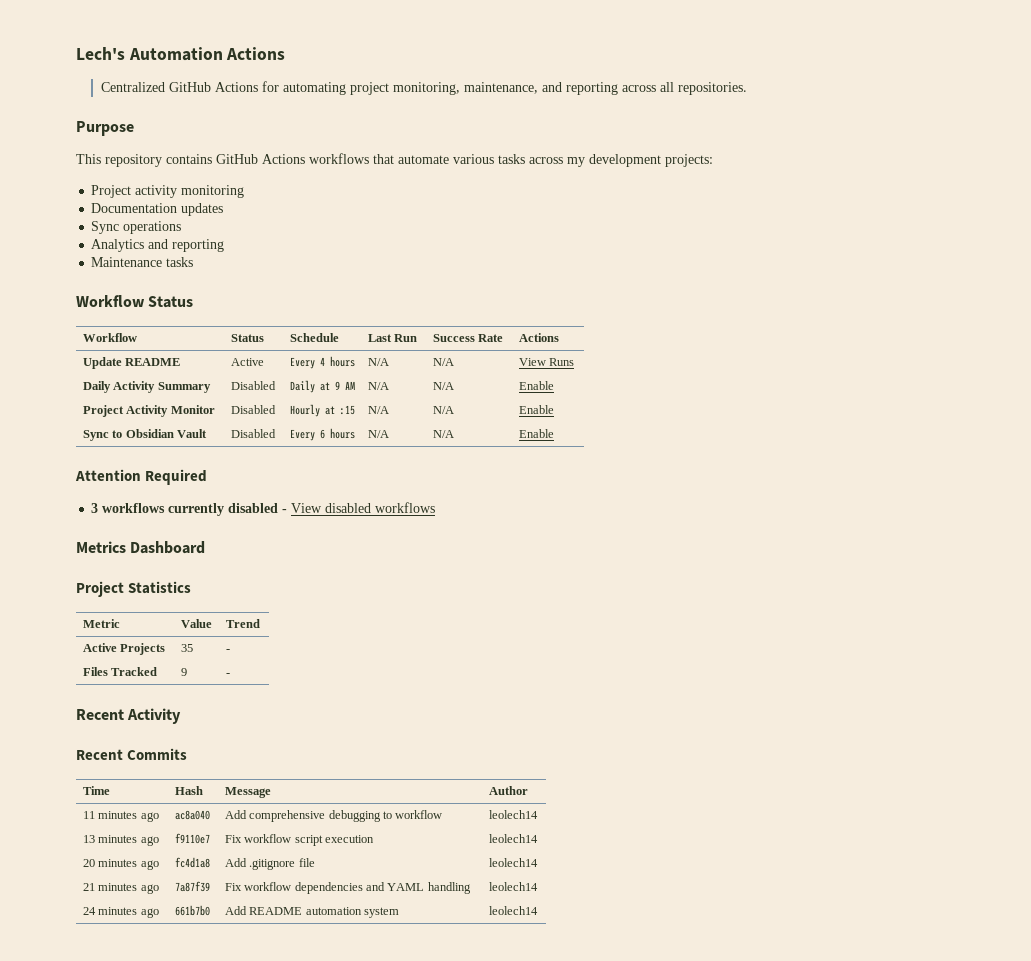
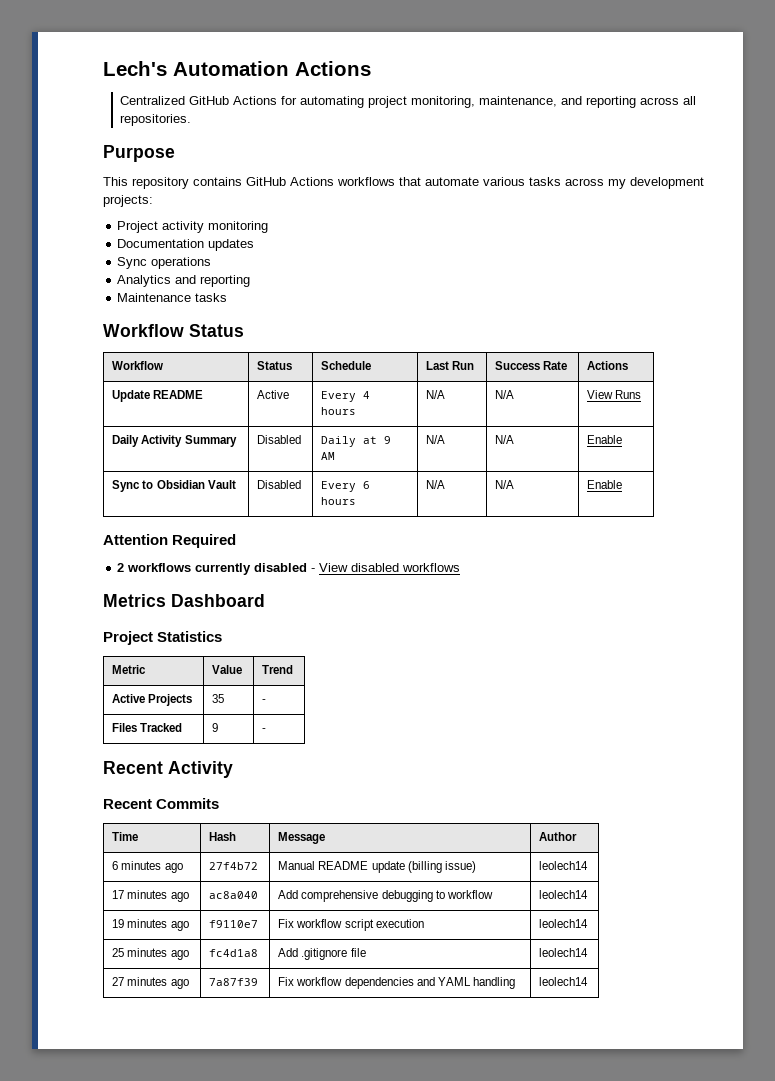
- Project Activity Monitor | Disabled | Hourly at :15 | N/A | N/A | Enable
- 3 workflows currently disabled - View disabled workflows
+ 2 workflows currently disabled - View disabled workflows
- 11 minutes ago | ac8a040 | Add comprehensive debugging to workflow | leolech14
+ 6 minutes ago | 27f4b72 | Manual README update (billing issue) | leolech14
+ 17 minutes ago | ac8a040 | Add comprehensive debugging to workflow | leolech14
- 13 minutes ago | f9110e7 | Fix workflow script execution | leolech14
+ 19 minutes ago | f9110e7 | Fix workflow script execution | leolech14
- 20 minutes ago | fc4d1a8 | Add .gitignore file | leolech14
+ 25 minutes ago | fc4d1a8 | Add .gitignore file | leolech14
- 21 minutes ago | 7a87f39 | Fix workflow dependencies and YAML handling | leolech14
+ 27 minutes ago | 7a87f39 | Fix workflow dependencies and YAML handling | leolech14
- 24 minutes ago | 661b7b0 | Add README automation system | leolech14

